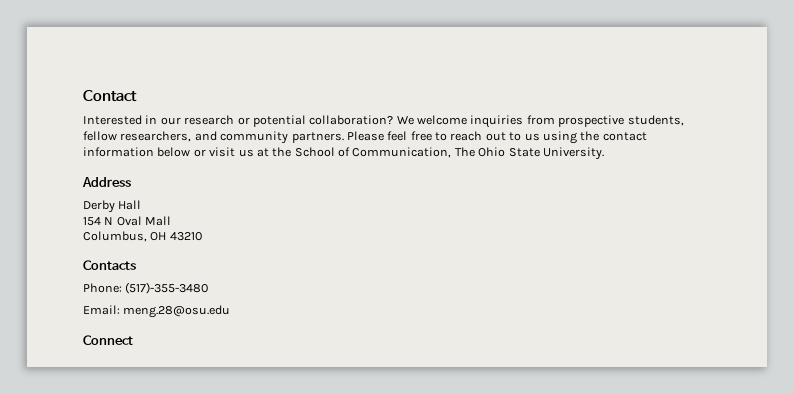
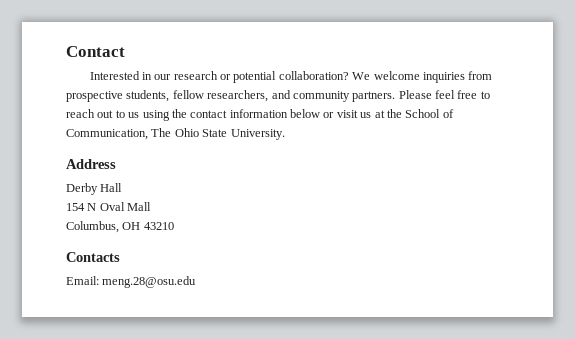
- Phone: (517)-355-3480
- Connect

